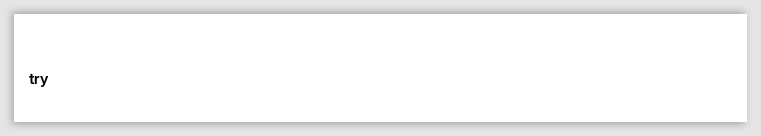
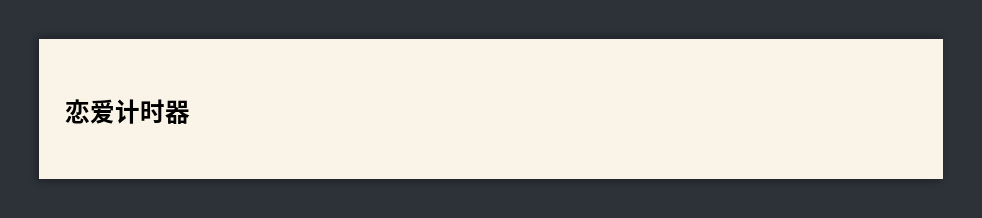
- try
+ 恋爱计时器

